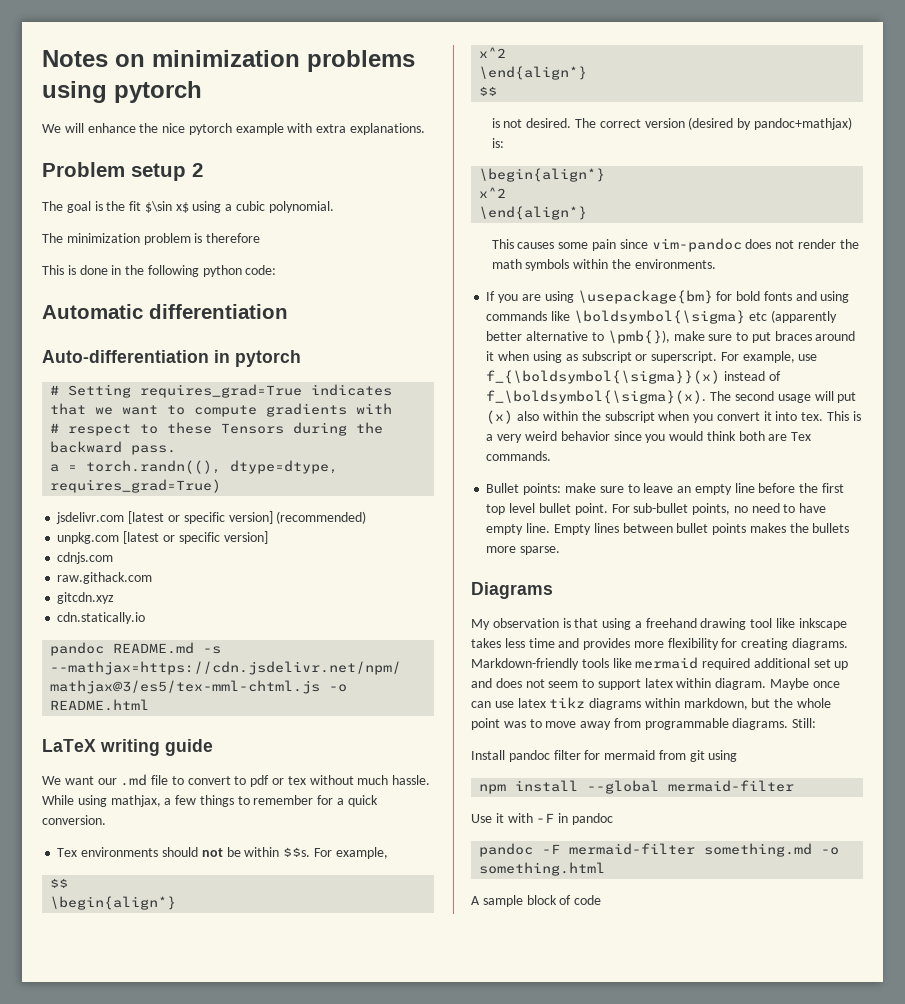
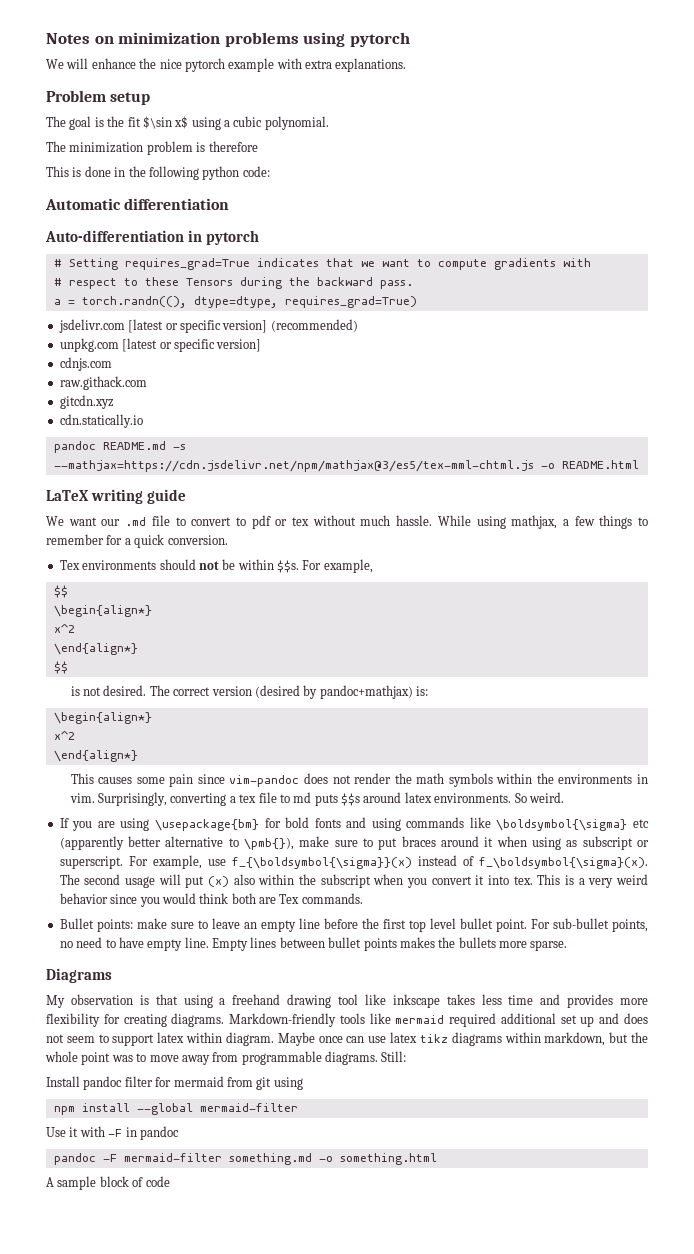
- Problem setup 2
+ Problem setup
- This causes some pain since vim-pandoc does not render the math symbols within the environments.
+ This causes some pain since vim-pandoc does not render the math symbols within the environments in vim. Surprisingly, converting a tex file to md puts $$s around latex environments. So weird.

